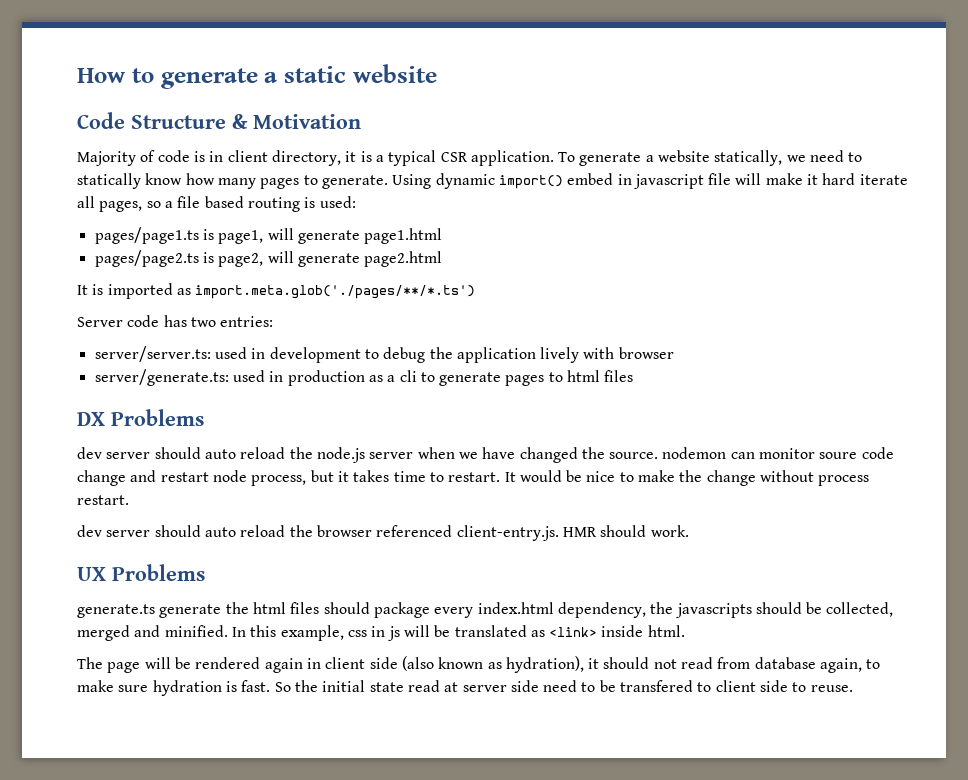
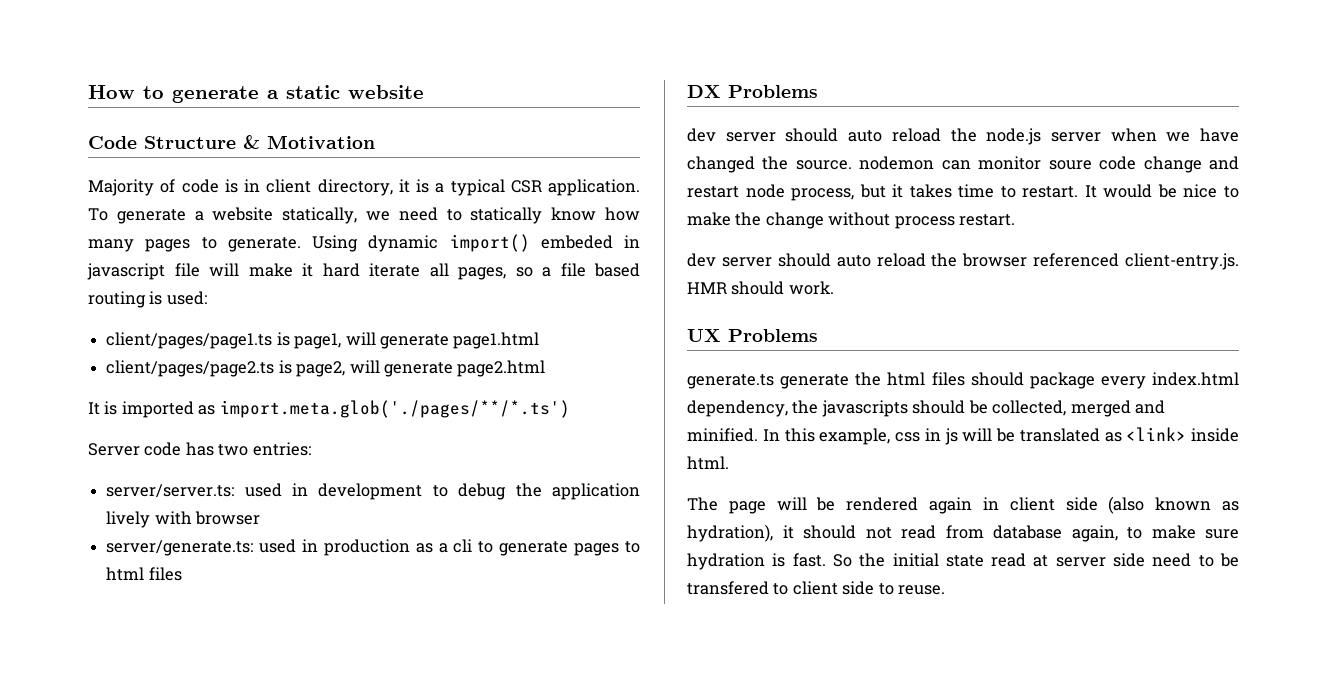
- Using dynamic import() embed in javascript file will make it hard iterate all pages, so a file based routing is used:
+ Using dynamic import() embeded in javascript file will make it hard iterate all pages, so a file based routing is used:
- pages/page1.ts is page1, will generate page1.html
+ client/pages/page1.ts is page1, will generate page1.html
- pages/page2.ts is page2, will generate page2.html
+ client/pages/page2.ts is page2, will generate page2.html

